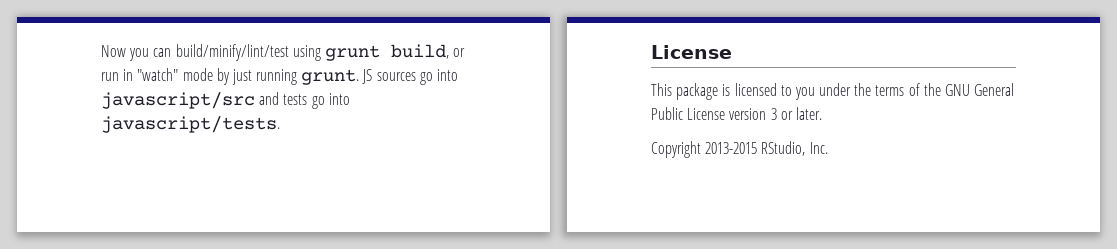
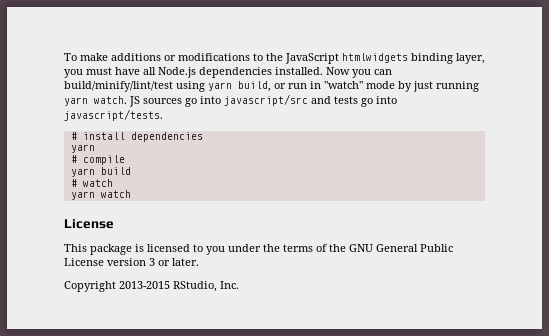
+ To make additions or modifications to the JavaScript htmlwidgets binding layer, you must have all Node.js dependencies installed.
- Now you can build/minify/lint/test using grunt build, or run in "watch" mode by just running grunt.
+ Now you can build/minify/lint/test using yarn build, or run in "watch" mode by just running yarn watch.
+ # install dependencies
+ yarn
+ # compile
+ yarn build
+ # watch
+ yarn watch

